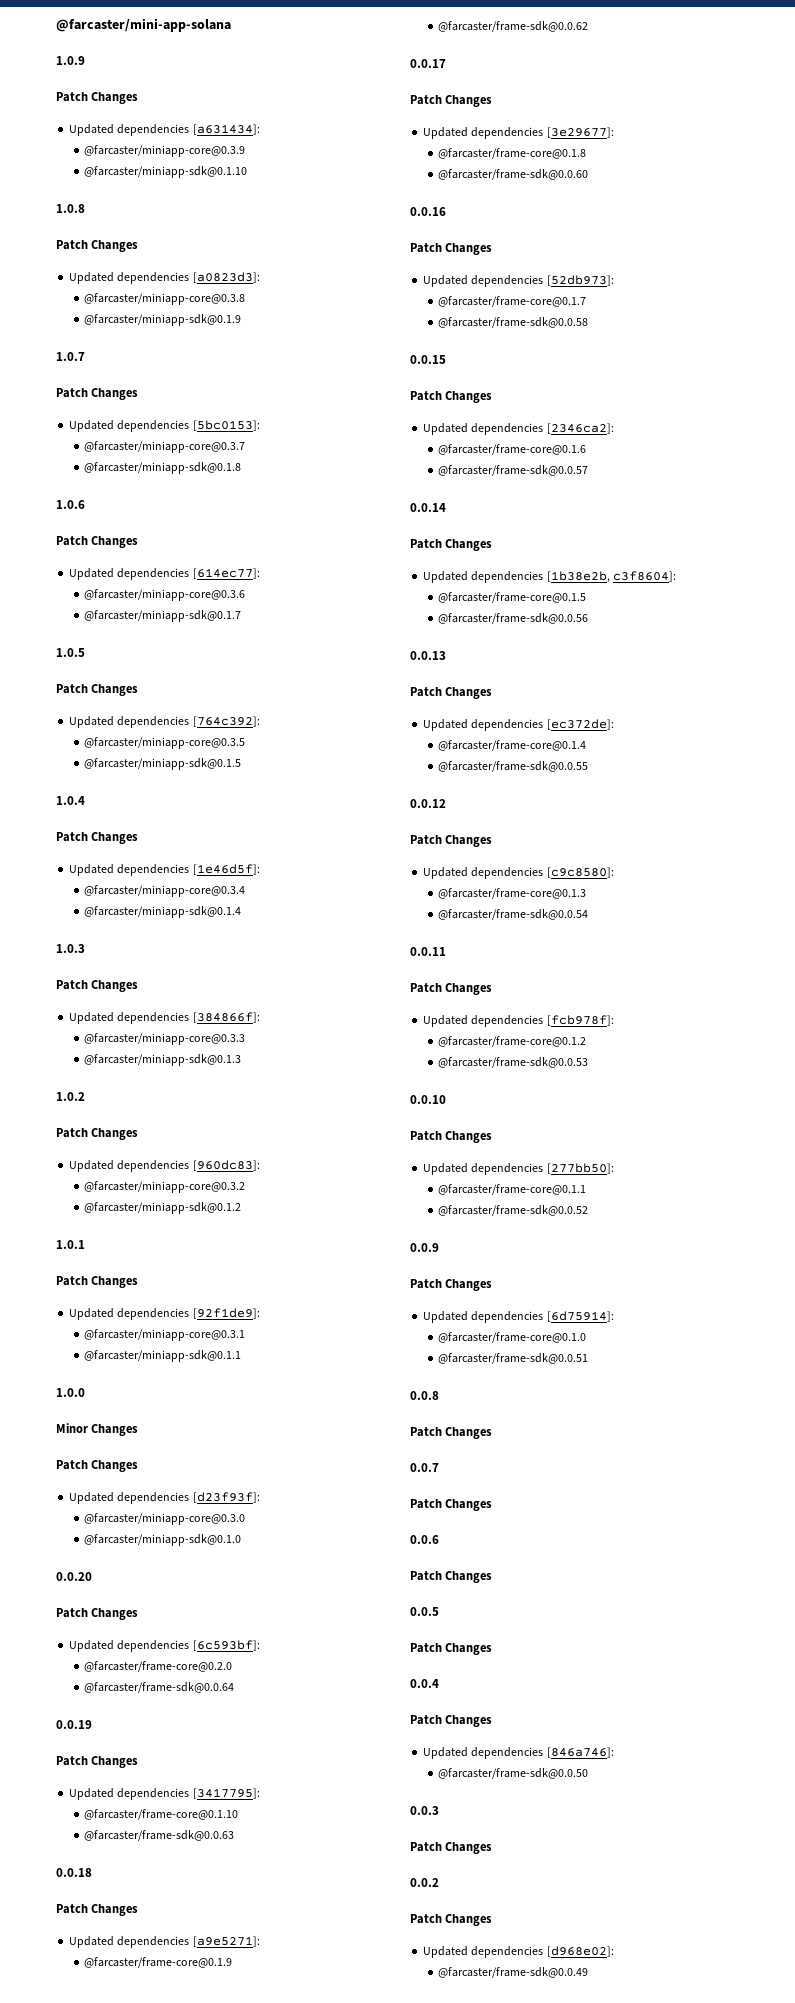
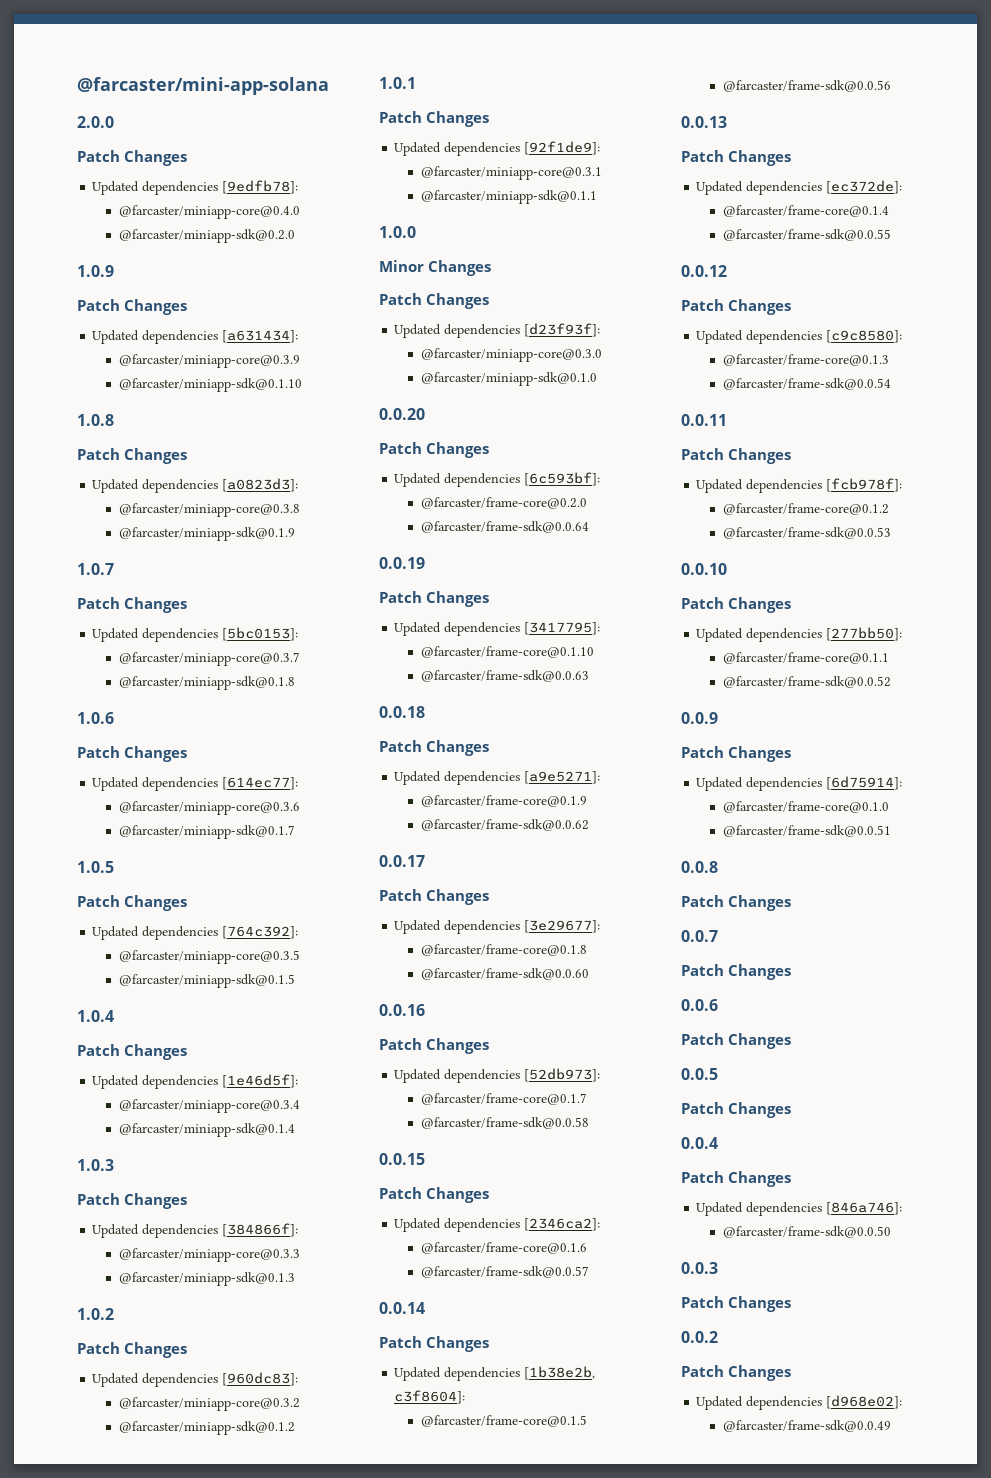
+ 2.0.0
+ Patch Changes
+ Updated dependencies [9edfb78]:
+ @farcaster/miniapp-core@0.4.0
+ @farcaster/miniapp-sdk@0.2.0

